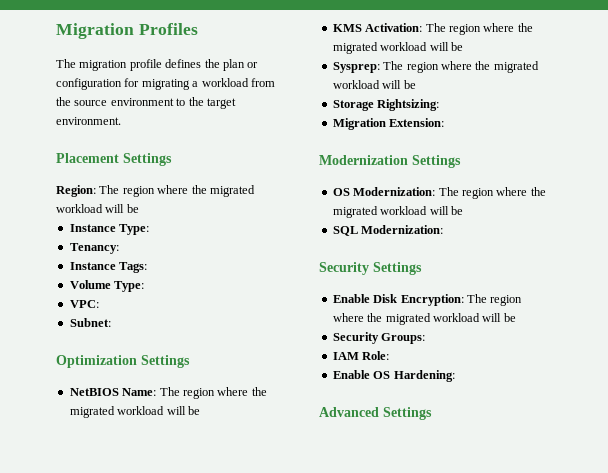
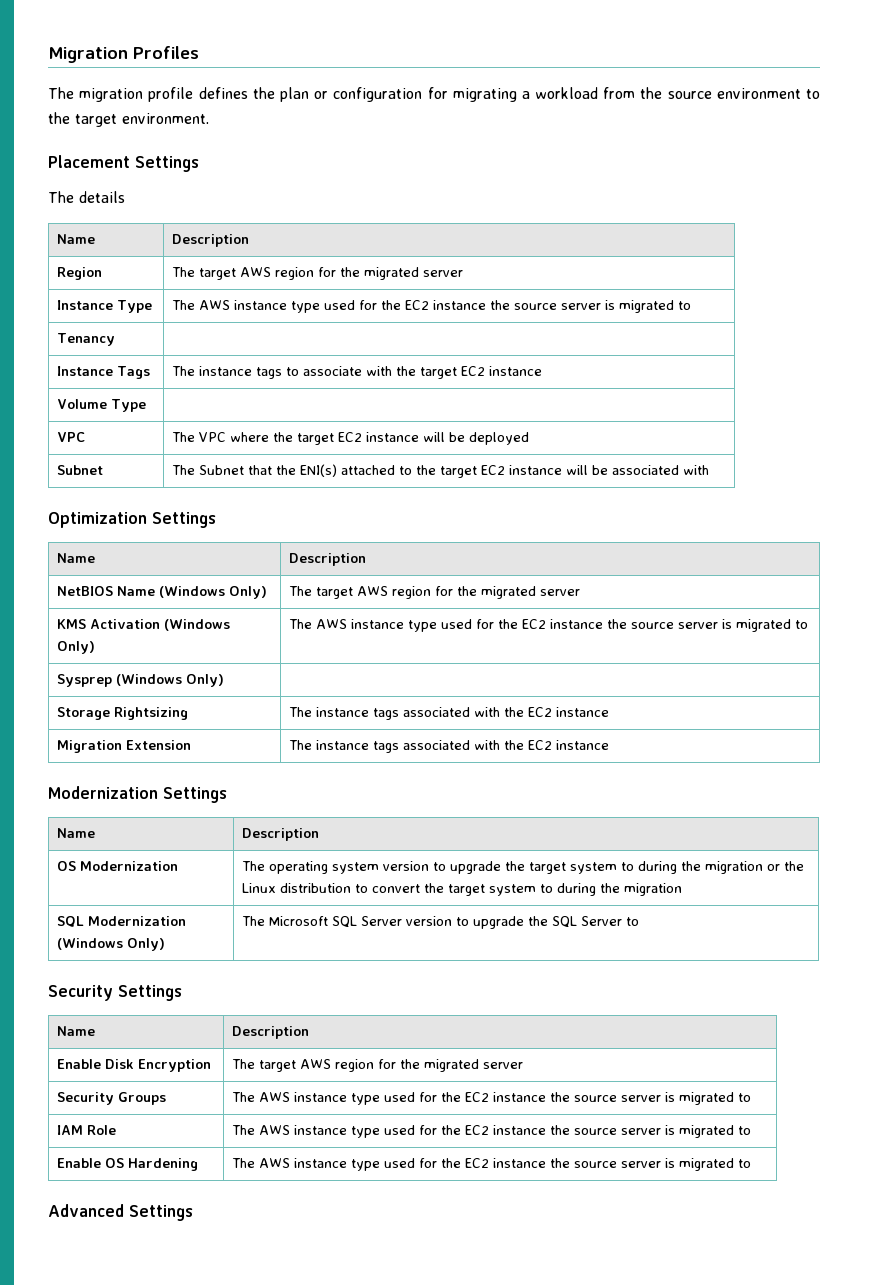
- Region: The region where the migrated workload will be
- Instance Type:
- Tenancy:
- Instance Tags:
- Volume Type:
- VPC:
- Subnet:
+ The details
+ Name | Description
+ Region | The target AWS region for the migrated server
+ Instance Type | The AWS instance type used for the EC2 instance the source server is migrated to
+ Tenancy |
+ Instance Tags | The instance tags to associate with the target EC2 instance
+ Volume Type |
+ VPC | The VPC where the target EC2 instance will be deployed
+ Subnet | The Subnet that the ENI(s) attached to the target EC2 instance will be associated with
  Optimization Settings
- NetBIOS Name: The region where the migrated workload will be
- KMS Activation: The region where the migrated workload will be
- Sysprep: The region where the migrated workload will be
- Storage Rightsizing:
- Migration Extension:
+ Name | Description
+ NetBIOS Name (Windows Only) | The target AWS region for the migrated server
+ KMS Activation (Windows Only) | The AWS instance type used for the EC2 instance the source server is migrated to
+ Sysprep (Windows Only) |
+ Storage Rightsizing | The instance tags associated with the EC2 instance
+ Migration Extension | The instance tags associated with the EC2 instance
  Modernization Settings
- OS Modernization: The region where the migrated workload will be
- SQL Modernization:
+ Name | Description
+ OS Modernization | The operating system version to upgrade the target system to during the migration or the Linux distribution to convert the target system to during the migration
+ SQL Modernization (Windows Only) | The Microsoft SQL Server version to upgrade the SQL Server to
  Security Settings
- Enable Disk Encryption: The region where the migrated workload will be
- Security Groups:
- IAM Role:
- Enable OS Hardening:
+ Name | Description
+ Enable Disk Encryption | The target AWS region for the migrated server
+ Security Groups | The AWS instance type used for the EC2 instance the source server is migrated to
+ IAM Role | The AWS instance type used for the EC2 instance the source server is migrated to
+ Enable OS Hardening | The AWS instance type used for the EC2 instance the source server is migrated to

